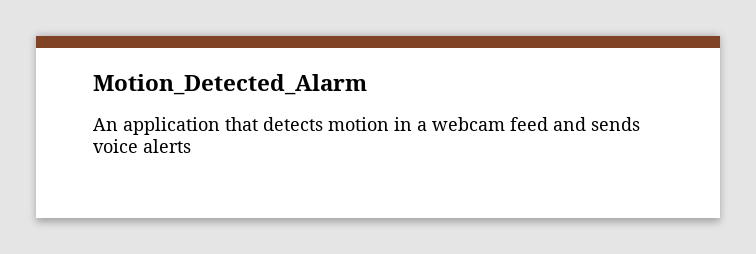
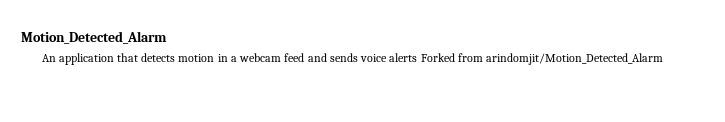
- An application that detects motion in a webcam feed and sends voice alerts
+ An application that detects motion in a webcam feed and sends voice alerts Forked from arindomjit/Motion_Detected_Alarm

